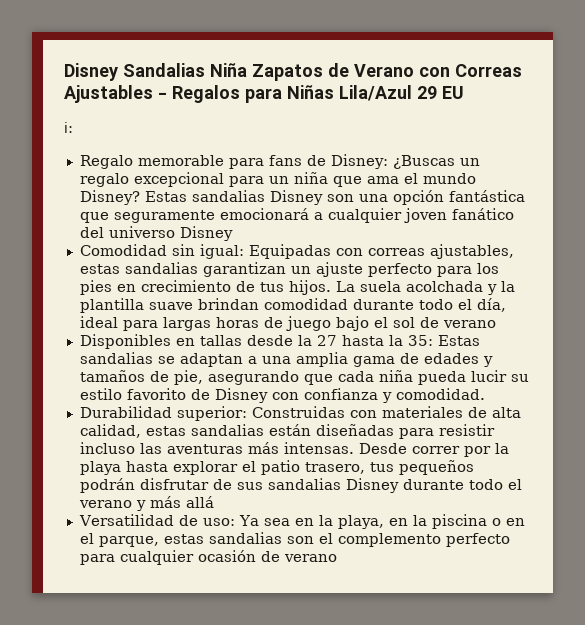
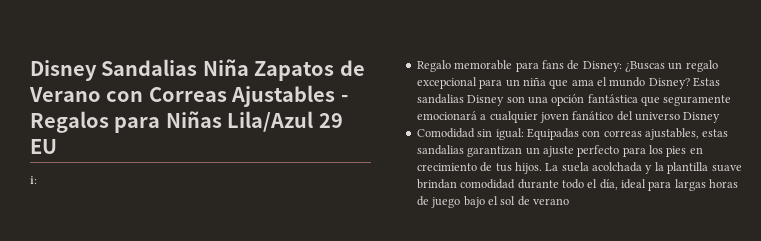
- Disponibles en tallas desde la 27 hasta la 35: Estas sandalias se adaptan a una amplia gama de edades y tamaños de pie, asegurando que cada niña pueda lucir su estilo favorito de Disney con confianza y comodidad.
- Durabilidad superior: Construidas con materiales de alta calidad, estas sandalias están diseñadas para resistir incluso las aventuras más intensas. Desde correr por la playa hasta explorar el patio trasero, tus pequeños podrán disfrutar de sus sandalias Disney durante todo el verano y más allá
- Versatilidad de uso: Ya sea en la playa, en la piscina o en el parque, estas sandalias son el complemento perfecto para cualquier ocasión de verano

